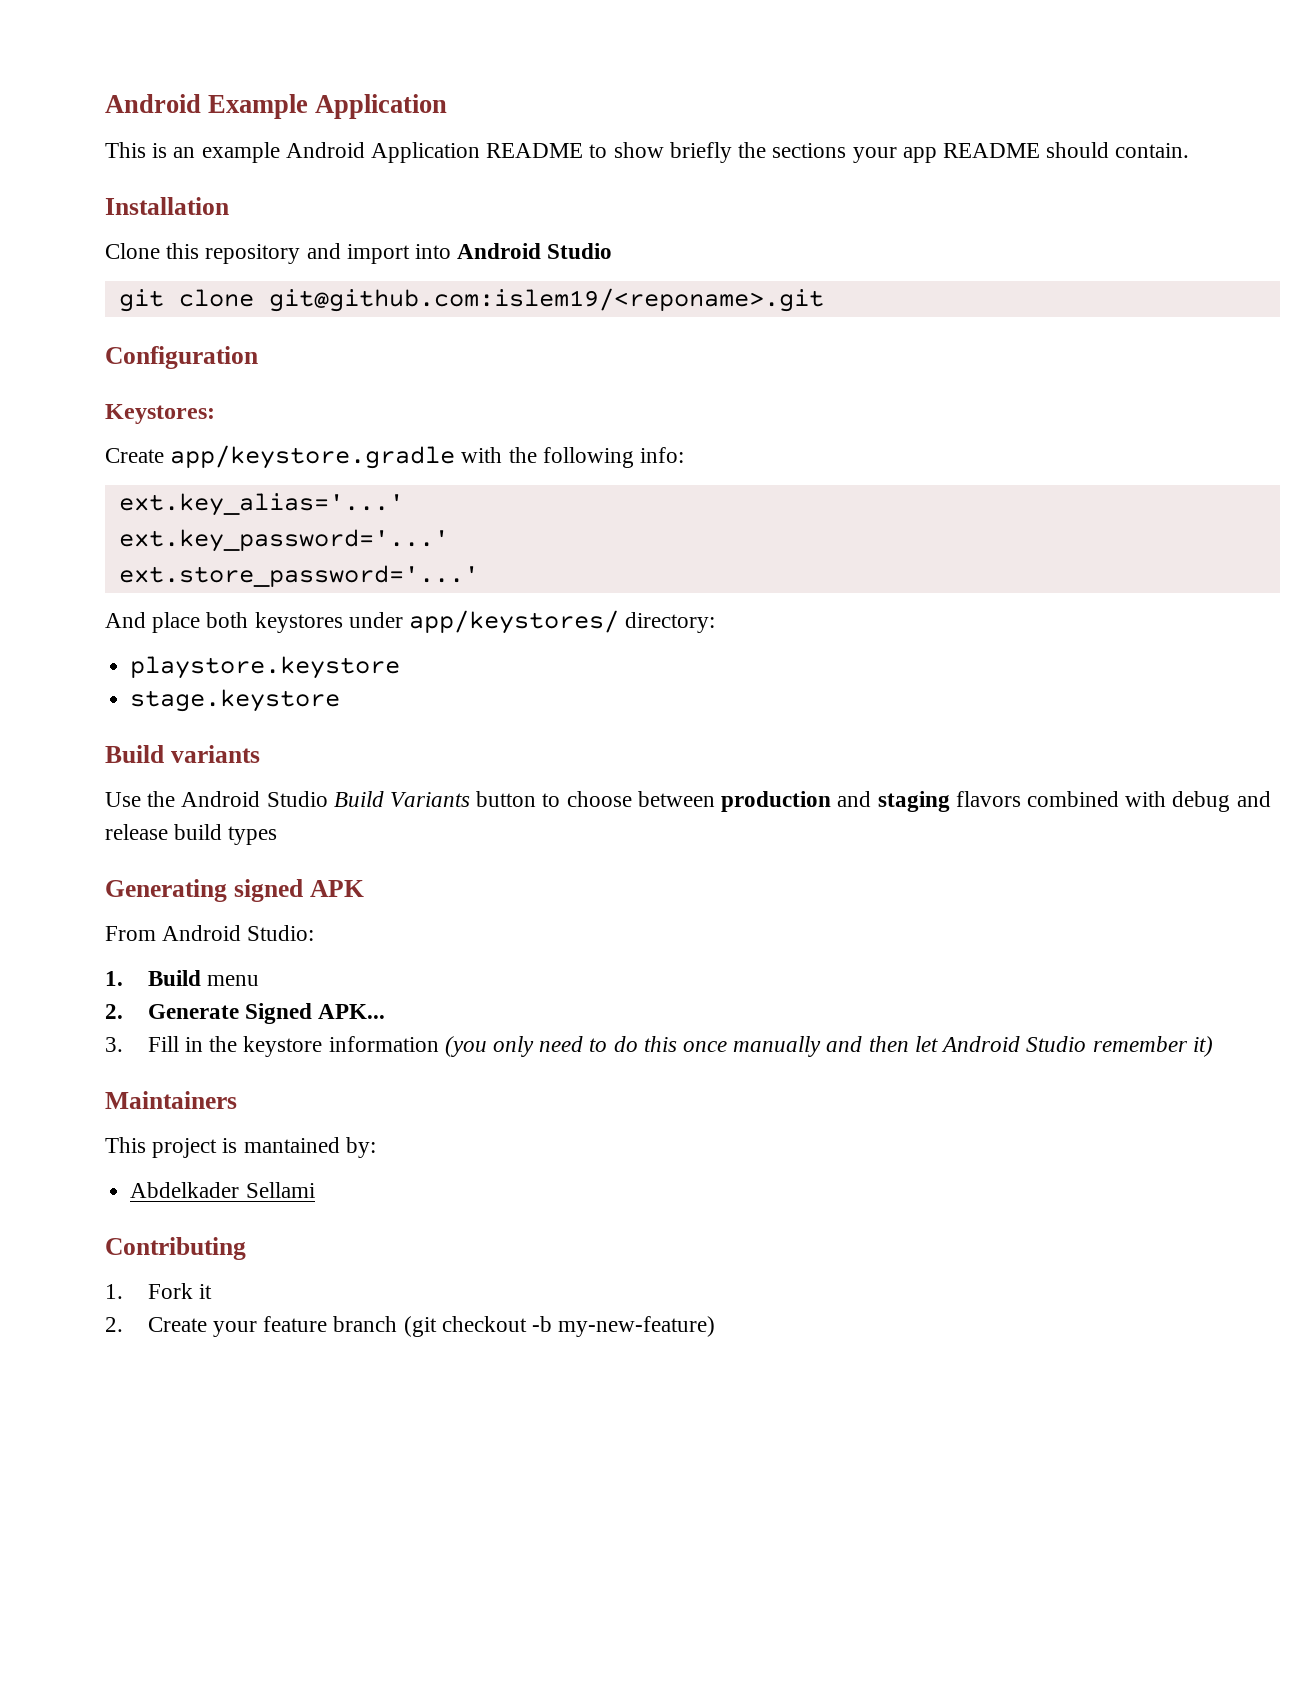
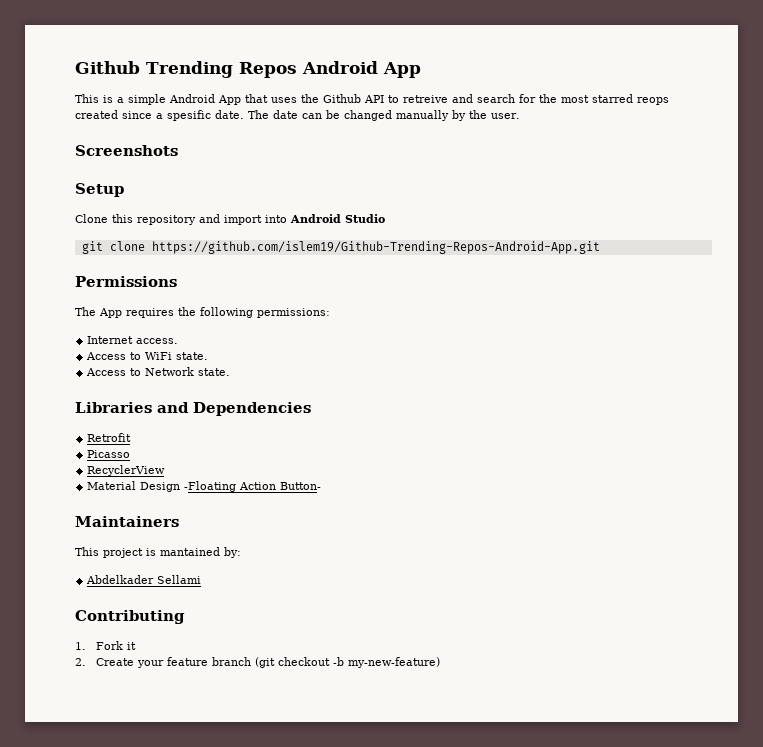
- Android Example Application
- This is an example Android Application README to show briefly the sections your app README should contain.
- Installation
+ Github Trending Repos Android App
+ This is a simple Android App that uses the Github API to retreive and search for the most starred reops created since a spesific date. The date can be changed manually by the user.
+ Screenshots
+ Setup
- git clone git@github.com:islem19/<reponame>.git
- Configuration
- Keystores:
- Create app/keystore.gradle with the following info:
- ext.key_alias='...'
- ext.key_password='...'
- ext.store_password='...'
- And place both keystores under app/keystores/ directory:
- playstore.keystore
- stage.keystore
- Build variants
- Use the Android Studio Build Variants button to choose between production and staging flavors combined with debug and release build types
- Generating signed APK
- From Android Studio:
- 1. Build menu
- 2. Generate Signed APK...
- 3. Fill in the keystore information (you only need to do this once manually and then let Android Studio remember it)
+ git clone https://github.com/islem19/Github-Trending-Repos-Android-App.git
+ Permissions
+ The App requires the following permissions:
+ Internet access.
+ Access to WiFi state.
+ Access to Network state.
+ Libraries and Dependencies
+ Retrofit
+ Picasso
+ RecyclerView
+ Material Design -Floating Action Button-

